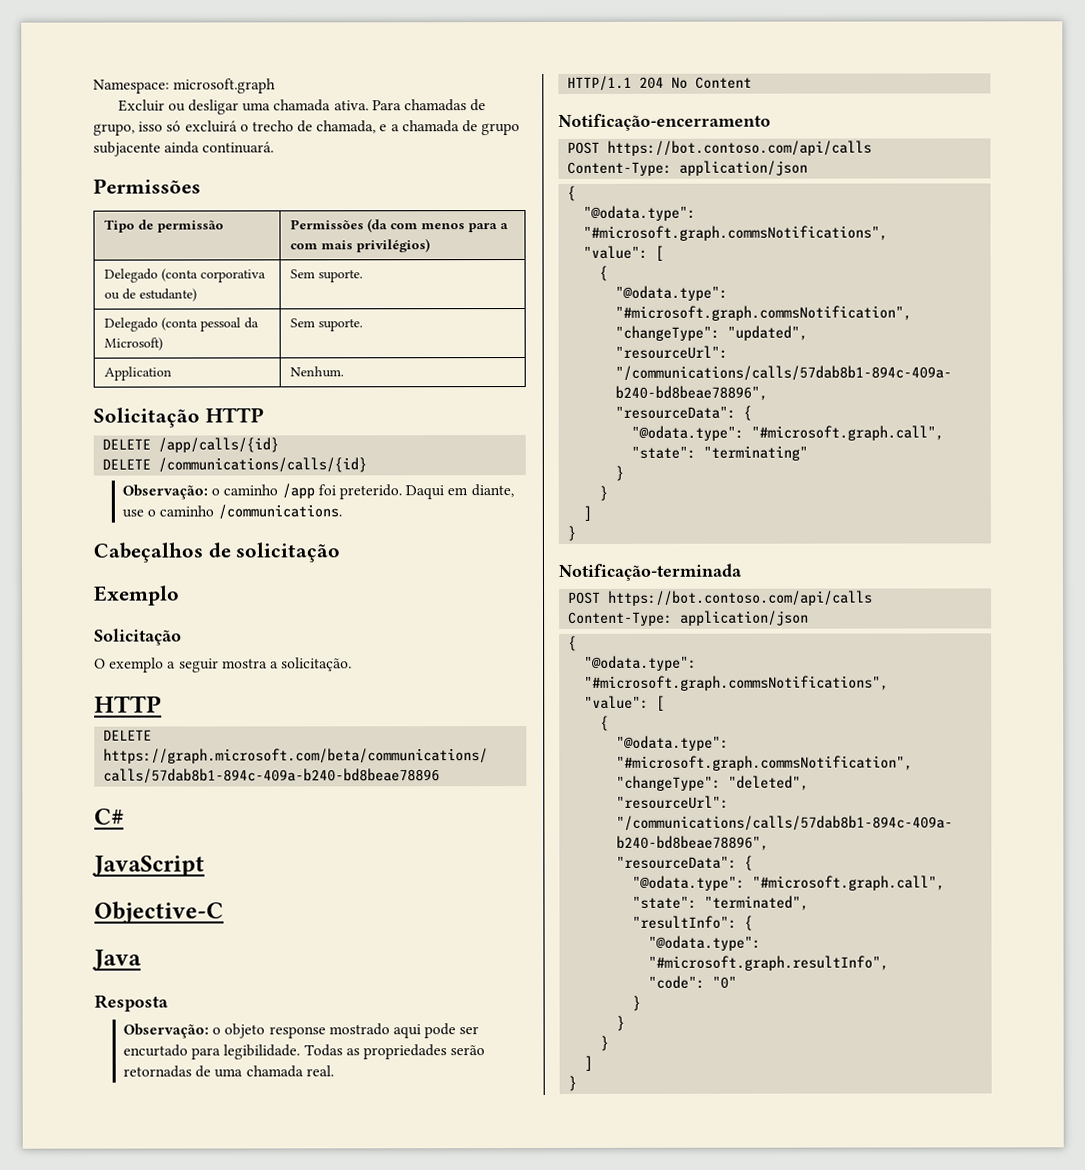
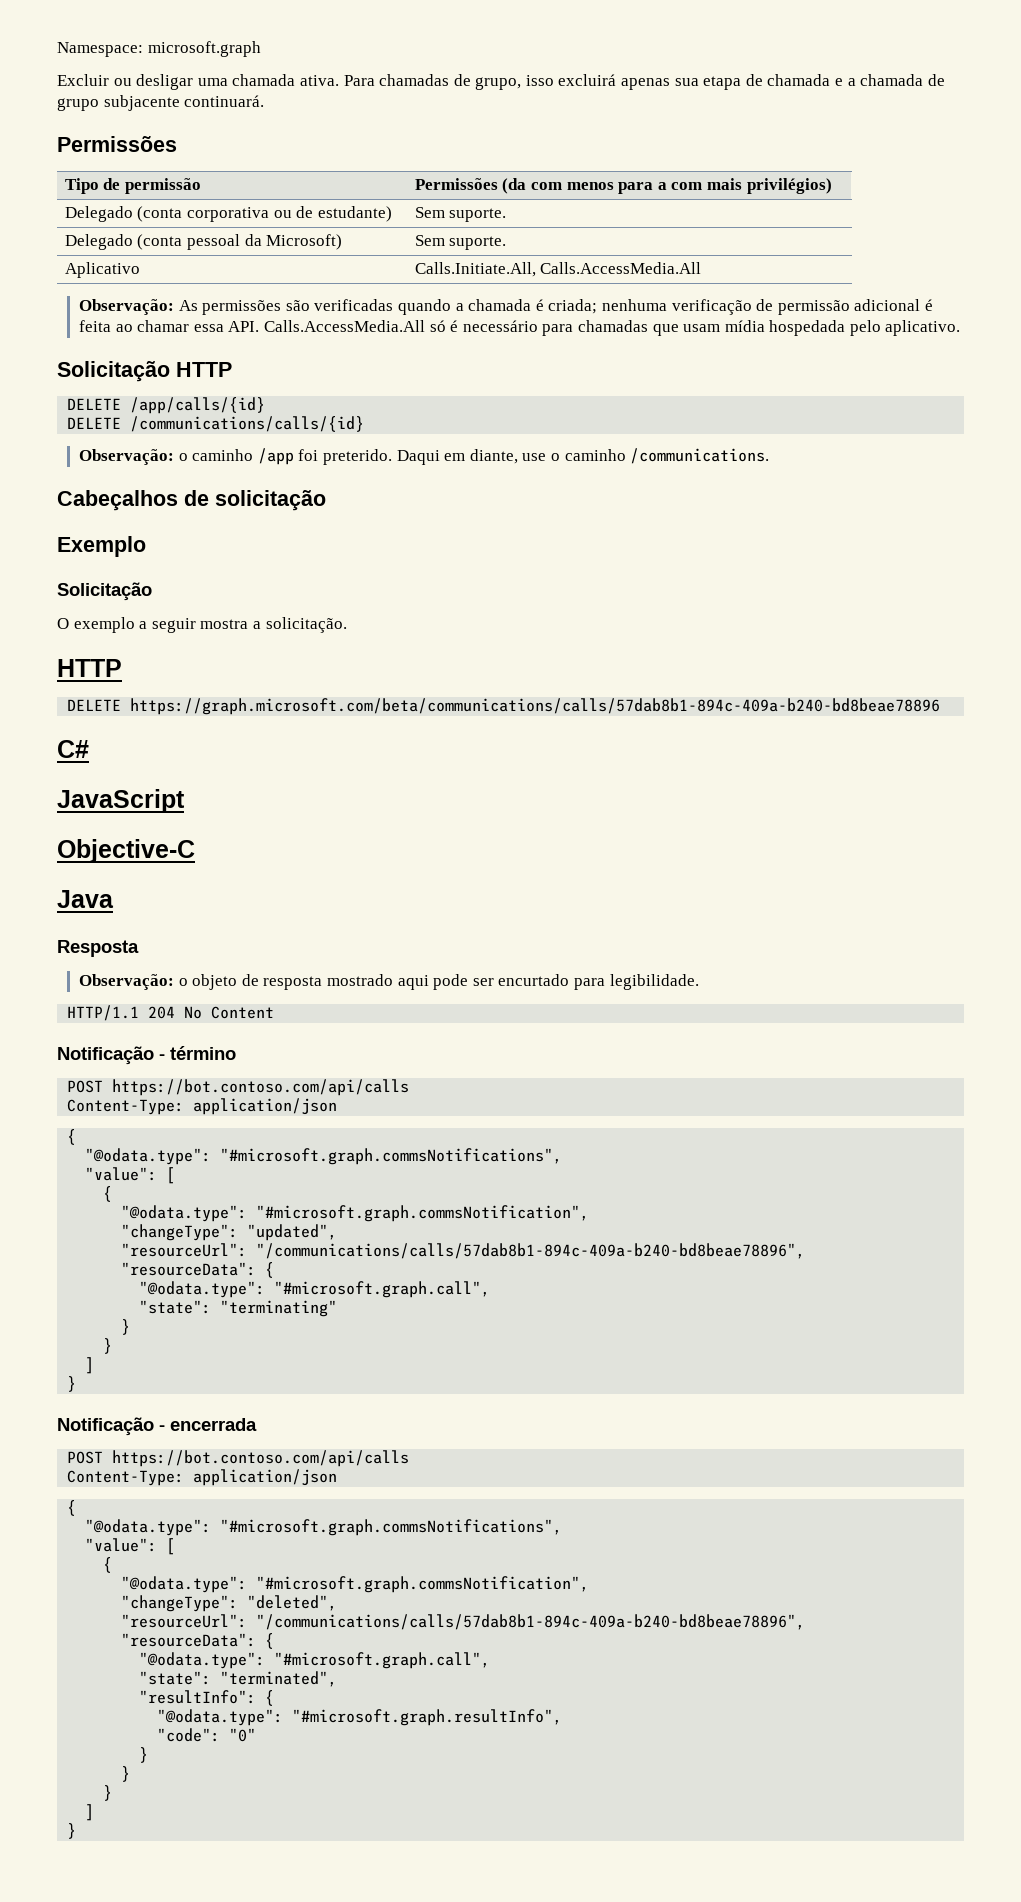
- Para chamadas de grupo, isso só excluirá o trecho de chamada, e a chamada de grupo subjacente ainda continuará.
+ Para chamadas de grupo, isso excluirá apenas sua etapa de chamada e a chamada de grupo subjacente continuará.
- Application | Nenhum.
+ Aplicativo | Calls.Initiate.All, Calls.AccessMedia.All
+ Observação: As permissões são verificadas quando a chamada é criada; nenhuma verificação de permissão adicional é feita ao chamar essa API. Calls.AccessMedia.All só é necessário para chamadas que usam mídia hospedada pelo aplicativo.
- Observação: o objeto response mostrado aqui pode ser encurtado para legibilidade. Todas as propriedades serão retornadas de uma chamada real.
+ Observação: o objeto de resposta mostrado aqui pode ser encurtado para legibilidade.
- Notificação-encerramento
+ Notificação - término
- Notificação-terminada
+ Notificação - encerrada

